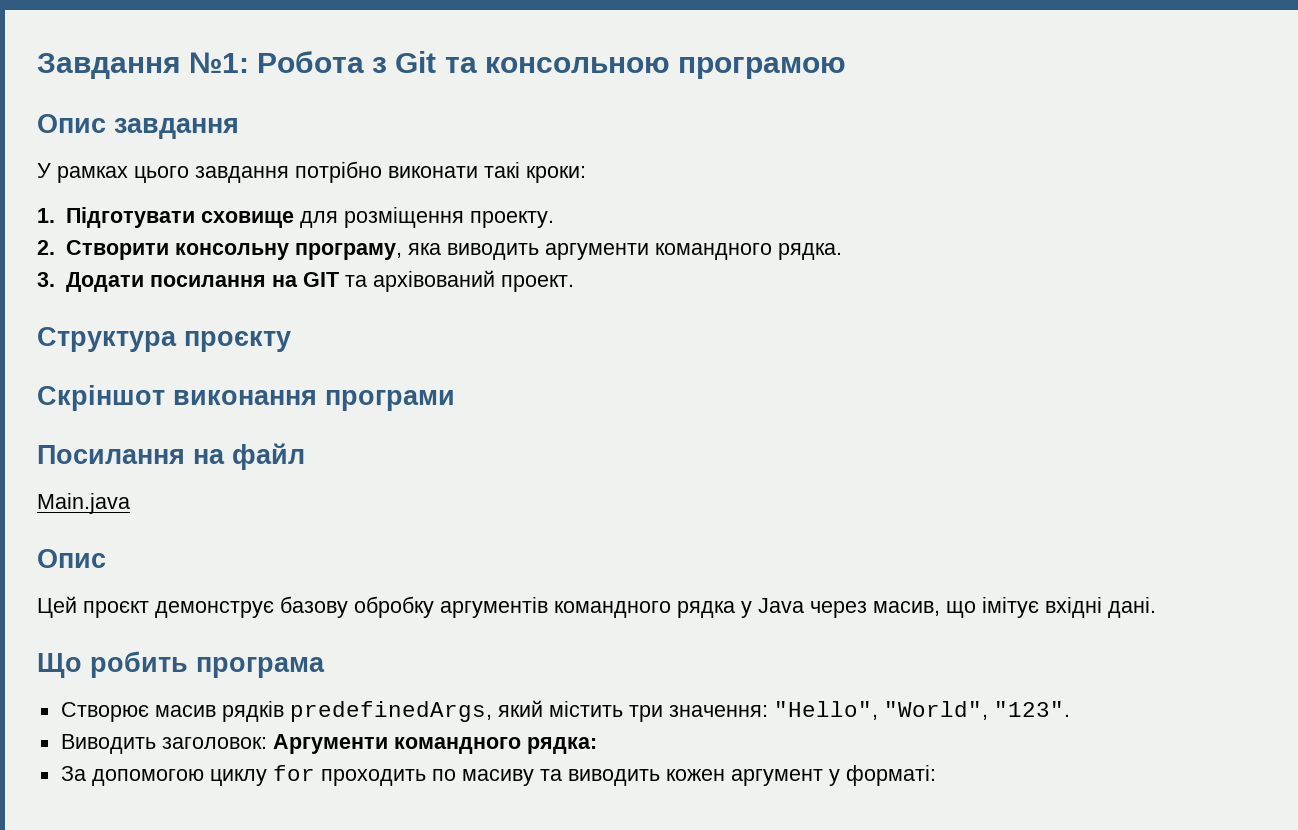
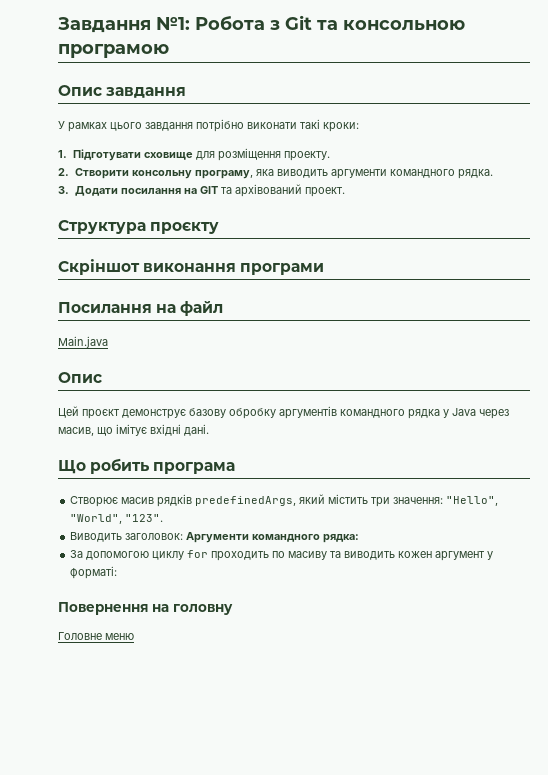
+ Повернення на головну
+ Головне меню

